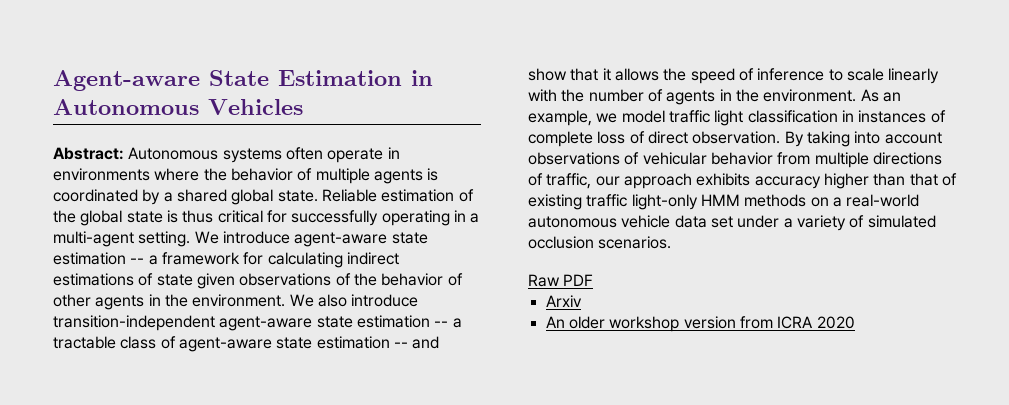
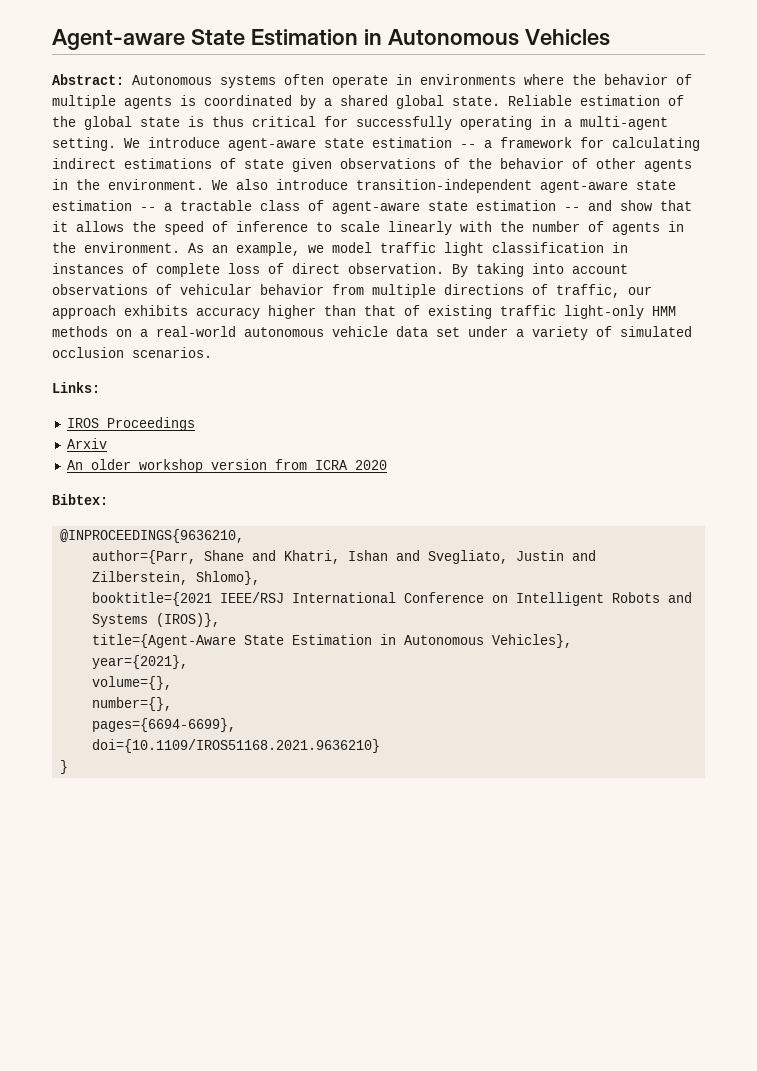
- Raw PDF
+ Links:
+ IROS Proceedings
+ Bibtex:
+ @INPROCEEDINGS{9636210,
+ author={Parr, Shane and Khatri, Ishan and Svegliato, Justin and Zilberstein, Shlomo},
+ booktitle={2021 IEEE/RSJ International Conference on Intelligent Robots and Systems (IROS)},
+ title={Agent-Aware State Estimation in Autonomous Vehicles},
+ year={2021},
+ volume={},
+ number={},
+ pages={6694-6699},
+ doi={10.1109/IROS51168.2021.9636210}
+ }

